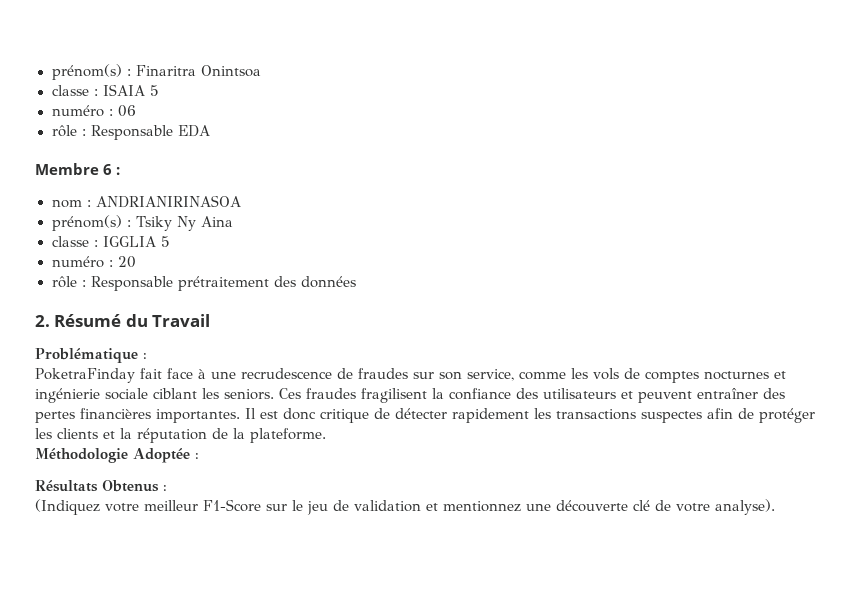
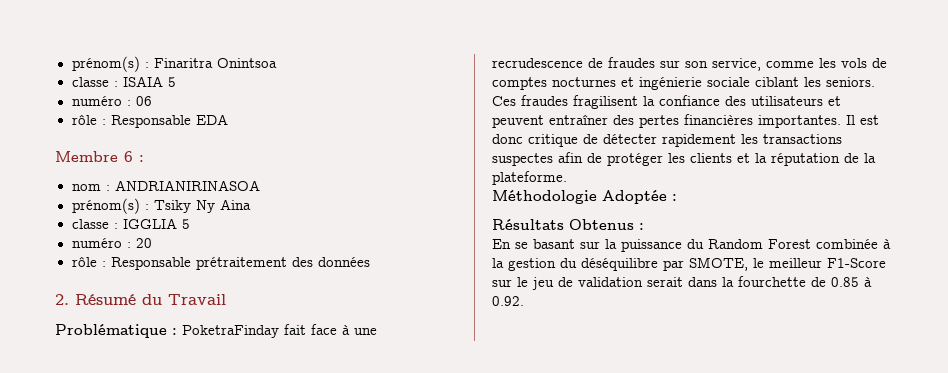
- Problématique :
- PoketraFinday fait face à une recrudescence de fraudes sur son service, comme les vols de comptes nocturnes et ingénierie sociale ciblant les seniors.
+ Problématique : PoketraFinday fait face à une recrudescence de fraudes sur son service, comme les vols de comptes nocturnes et ingénierie sociale ciblant les seniors.
- (Indiquez votre meilleur F1-Score sur le jeu de validation et mentionnez une découverte clé de votre analyse).
+ En se basant sur la puissance du Random Forest combinée à la gestion du déséquilibre par SMOTE, le meilleur F1-Score sur le jeu de validation serait dans la fourchette de 0.85 à 0.92.

